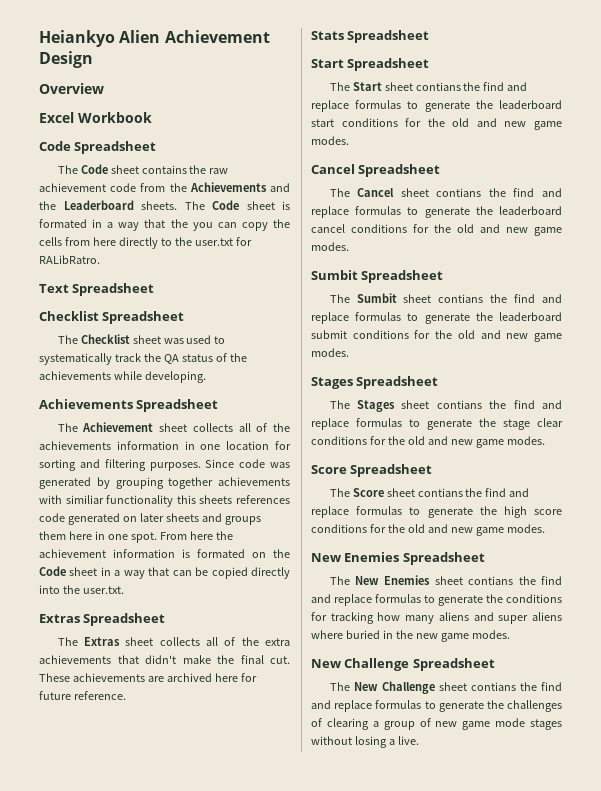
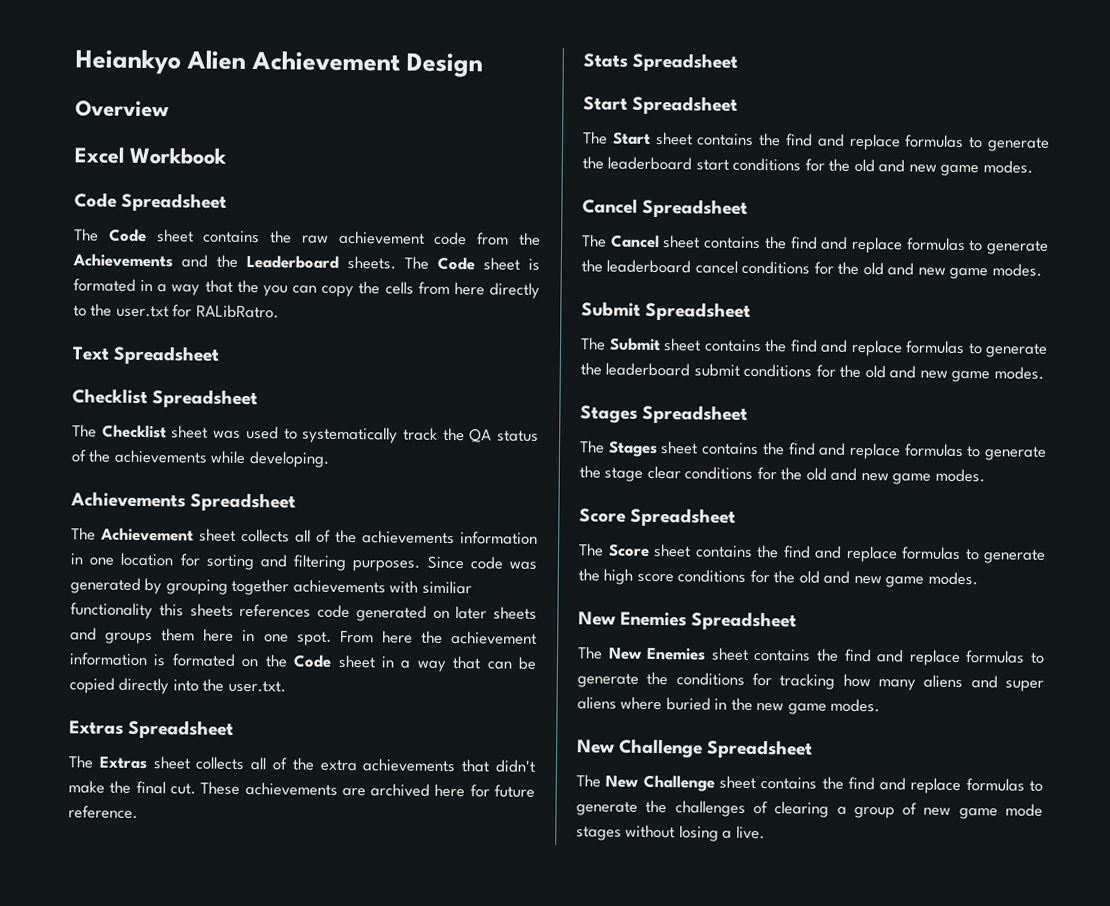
- The Start sheet contians the find and replace formulas to generate the leaderboard start conditions for the old and new game modes.
+ The Start sheet contains the find and replace formulas to generate the leaderboard start conditions for the old and new game modes.
- The Cancel sheet contians the find and replace formulas to generate the leaderboard cancel conditions for the old and new game modes.
+ The Cancel sheet contains the find and replace formulas to generate the leaderboard cancel conditions for the old and new game modes.
- Sumbit Spreadsheet
- The Sumbit sheet contians the find and replace formulas to generate the leaderboard submit conditions for the old and new game modes.
+ Submit Spreadsheet
+ The Submit sheet contains the find and replace formulas to generate the leaderboard submit conditions for the old and new game modes.
- The Stages sheet contians the find and replace formulas to generate the stage clear conditions for the old and new game modes.
+ The Stages sheet contains the find and replace formulas to generate the stage clear conditions for the old and new game modes.
- The Score sheet contians the find and replace formulas to generate the high score conditions for the old and new game modes.
+ The Score sheet contains the find and replace formulas to generate the high score conditions for the old and new game modes.
- The New Enemies sheet contians the find and replace formulas to generate the conditions for tracking how many aliens and super aliens where buried in the new game modes.
+ The New Enemies sheet contains the find and replace formulas to generate the conditions for tracking how many aliens and super aliens where buried in the new game modes.
- The New Challenge sheet contians the find and replace formulas to generate the challenges of clearing a group of new game mode stages without losing a live.
+ The New Challenge sheet contains the find and replace formulas to generate the challenges of clearing a group of new game mode stages without losing a live.

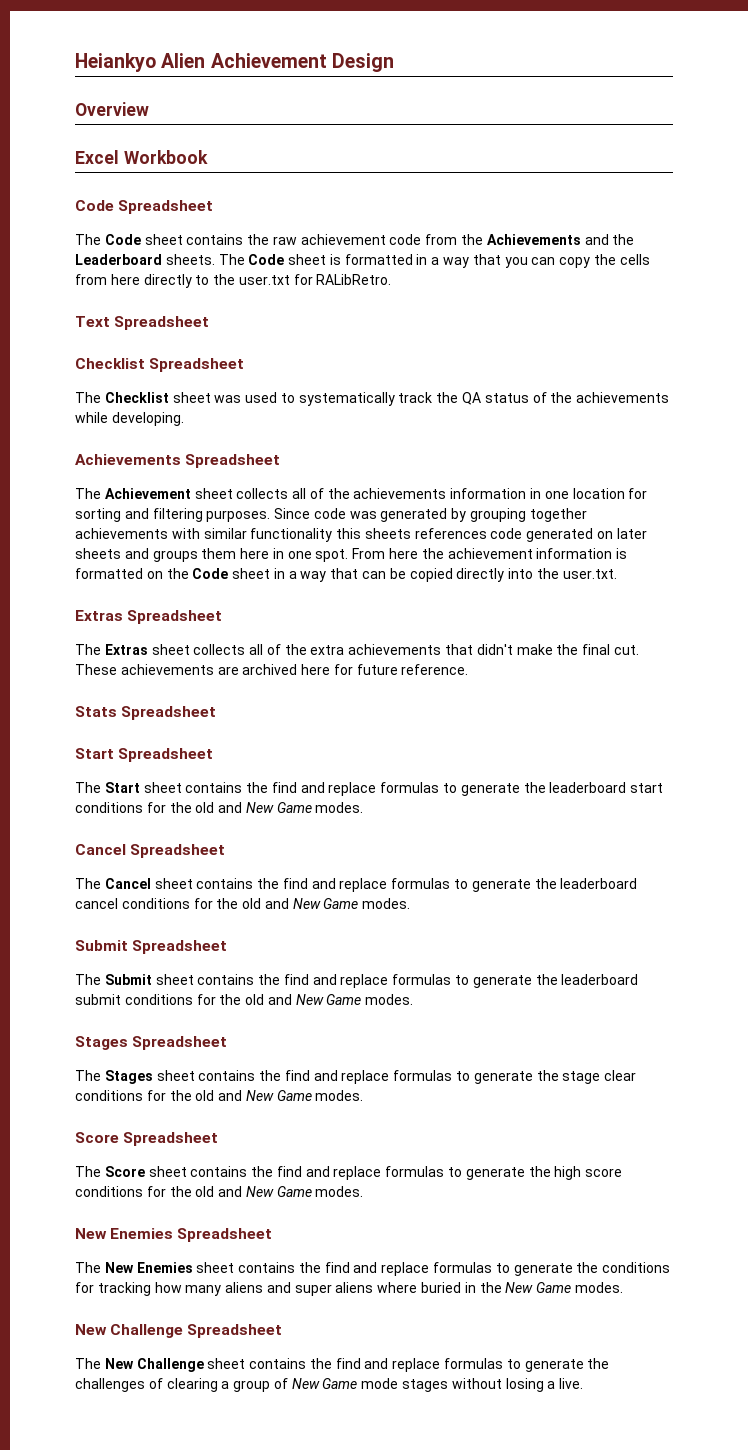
- The Code sheet is formated in a way that the you can copy the cells from here directly to the user.txt for RALibRatro.
+ The Code sheet is formatted in a way that you can copy the cells from here directly to the user.txt for RALibRetro.
- Since code was generated by grouping together achievements with similiar functionality this sheets references code generated on later sheets and groups them here in one spot.
+ Since code was generated by grouping together achievements with similar functionality this sheets references code generated on later sheets and groups them here in one spot.
- From here the achievement information is formated on the Code sheet in a way that can be copied directly into the user.txt.
+ From here the achievement information is formatted on the Code sheet in a way that can be copied directly into the user.txt.
- The Start sheet contains the find and replace formulas to generate the leaderboard start conditions for the old and new game modes.
+ The Start sheet contains the find and replace formulas to generate the leaderboard start conditions for the old and New Game modes.
- The Cancel sheet contains the find and replace formulas to generate the leaderboard cancel conditions for the old and new game modes.
+ The Cancel sheet contains the find and replace formulas to generate the leaderboard cancel conditions for the old and New Game modes.
- The Submit sheet contains the find and replace formulas to generate the leaderboard submit conditions for the old and new game modes.
+ The Submit sheet contains the find and replace formulas to generate the leaderboard submit conditions for the old and New Game modes.
- The Stages sheet contains the find and replace formulas to generate the stage clear conditions for the old and new game modes.
+ The Stages sheet contains the find and replace formulas to generate the stage clear conditions for the old and New Game modes.
- The Score sheet contains the find and replace formulas to generate the high score conditions for the old and new game modes.
+ The Score sheet contains the find and replace formulas to generate the high score conditions for the old and New Game modes.
- The New Enemies sheet contains the find and replace formulas to generate the conditions for tracking how many aliens and super aliens where buried in the new game modes.
+ The New Enemies sheet contains the find and replace formulas to generate the conditions for tracking how many aliens and super aliens where buried in the New Game modes.
- The New Challenge sheet contains the find and replace formulas to generate the challenges of clearing a group of new game mode stages without losing a live.
+ The New Challenge sheet contains the find and replace formulas to generate the challenges of clearing a group of New Game mode stages without losing a live.

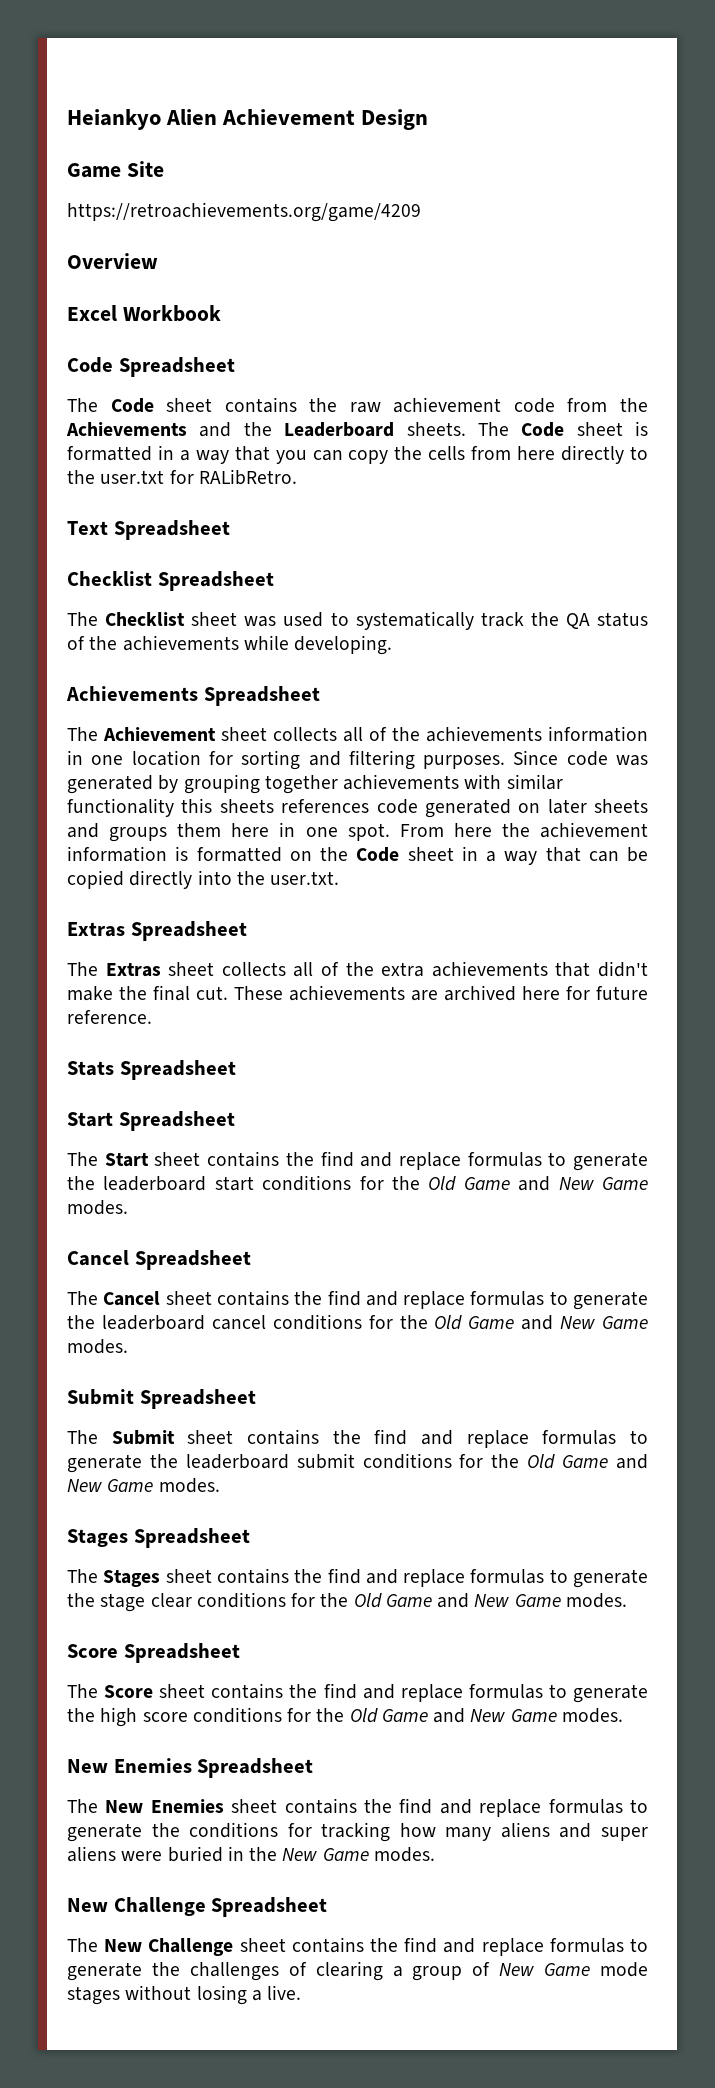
+ Game Site
+ https://retroachievements.org/game/4209
- The Start sheet contains the find and replace formulas to generate the leaderboard start conditions for the old and New Game modes.
+ The Start sheet contains the find and replace formulas to generate the leaderboard start conditions for the Old Game and New Game modes.
- The Cancel sheet contains the find and replace formulas to generate the leaderboard cancel conditions for the old and New Game modes.
+ The Cancel sheet contains the find and replace formulas to generate the leaderboard cancel conditions for the Old Game and New Game modes.
- The Submit sheet contains the find and replace formulas to generate the leaderboard submit conditions for the old and New Game modes.
+ The Submit sheet contains the find and replace formulas to generate the leaderboard submit conditions for the Old Game and New Game modes.
- The Stages sheet contains the find and replace formulas to generate the stage clear conditions for the old and New Game modes.
+ The Stages sheet contains the find and replace formulas to generate the stage clear conditions for the Old Game and New Game modes.
- The Score sheet contains the find and replace formulas to generate the high score conditions for the old and New Game modes.
+ The Score sheet contains the find and replace formulas to generate the high score conditions for the Old Game and New Game modes.
- The New Enemies sheet contains the find and replace formulas to generate the conditions for tracking how many aliens and super aliens where buried in the New Game modes.
+ The New Enemies sheet contains the find and replace formulas to generate the conditions for tracking how many aliens and super aliens were buried in the New Game modes.

